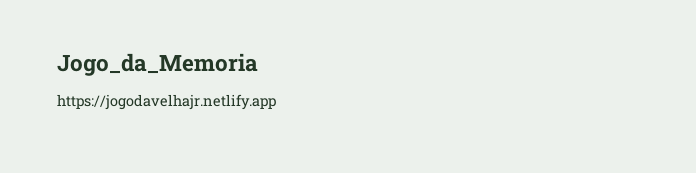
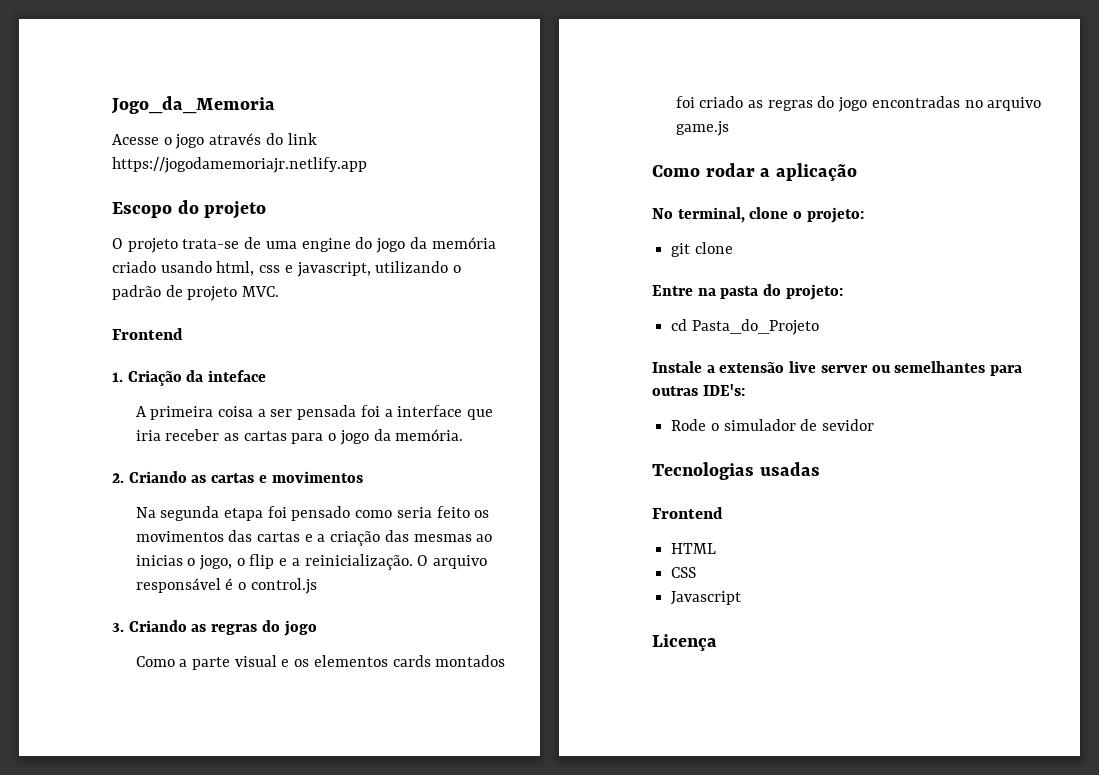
- https://jogodavelhajr.netlify.app
+ Acesse o jogo através do link https://jogodamemoriajr.netlify.app
+ Escopo do projeto
+ O projeto trata-se de uma engine do jogo da memória criado usando html, css e javascript, utilizando o padrão de projeto MVC.
+ Frontend
+ 1. Criação da inteface
+ A primeira coisa a ser pensada foi a interface que iria receber as cartas para o jogo da memória.
+ 2. Criando as cartas e movimentos
+ Na segunda etapa foi pensado como seria feito os movimentos das cartas e a criação das mesmas ao inicias o jogo, o flip e a reinicialização. O arquivo responsável é o control.js
+ 3. Criando as regras do jogo
+ Como a parte visual e os elementos cards montados foi criado as regras do jogo encontradas no arquivo game.js
+ Como rodar a aplicação
+ No terminal, clone o projeto:
+ git clone
+ Entre na pasta do projeto:
+ cd Pasta_do_Projeto
+ Instale a extensão live server ou semelhantes para outras IDE's:
+ Rode o simulador de sevidor
+ Tecnologias usadas
+ Frontend
+ HTML
+ CSS
+ Javascript
+ Licença

